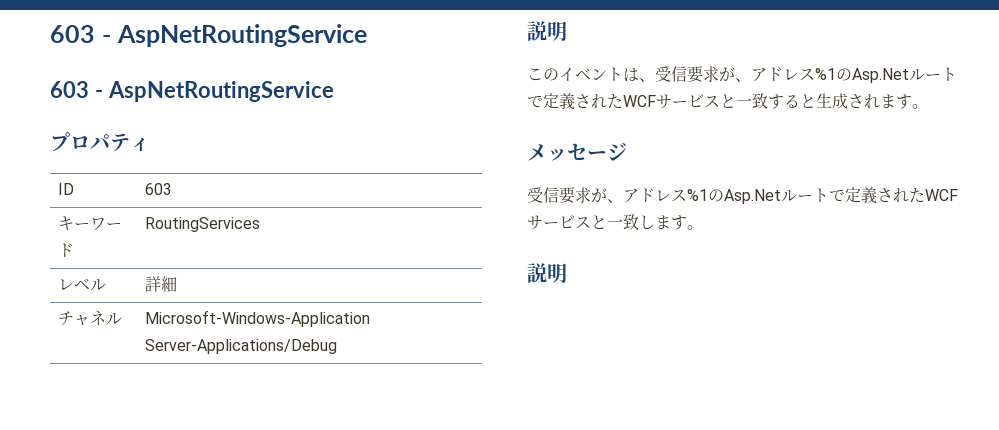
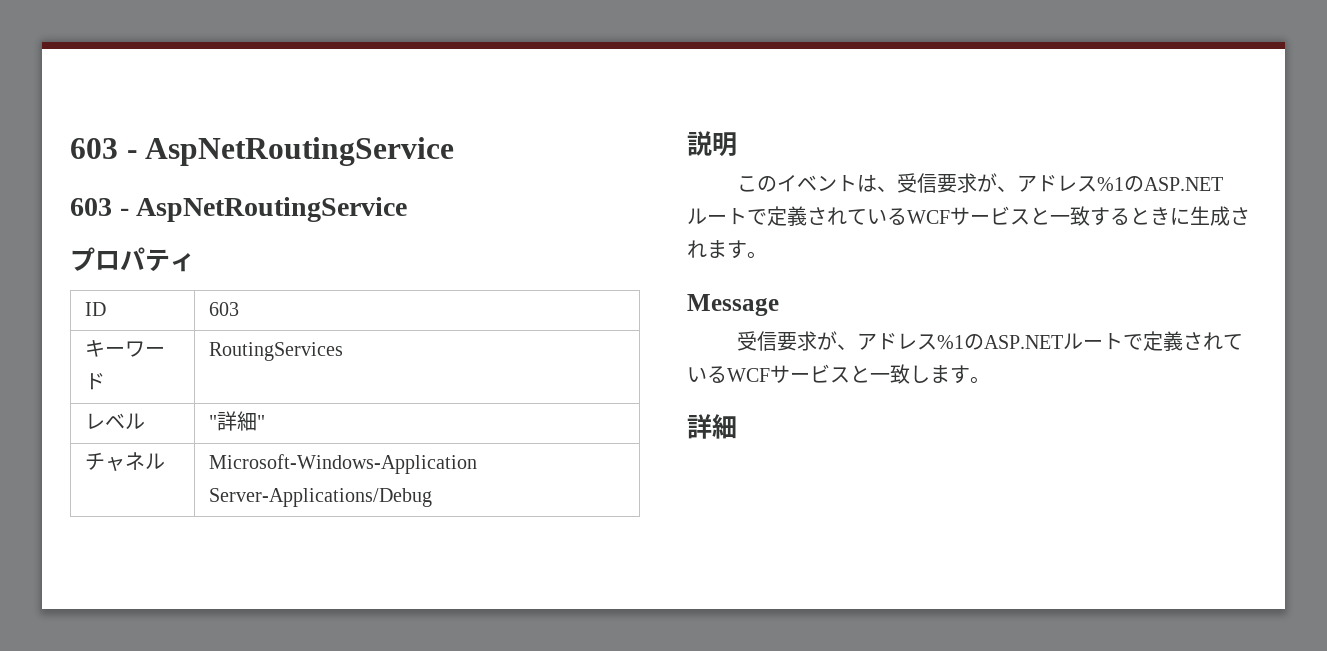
- レベル | 詳細
+ レベル | "詳細"
- このイベントは、受信要求が、アドレス%1のAsp.Netルートで定義されたWCFサービスと一致すると生成されます。
+ このイベントは、受信要求が、アドレス%1のASP.NETルートで定義されているWCFサービスと一致するときに生成されます。
- メッセージ
- 受信要求が、アドレス%1のAsp.Netルートで定義されたWCFサービスと一致します。
- 説明
+ Message
+ 受信要求が、アドレス%1のASP.NETルートで定義されているWCFサービスと一致します。
+ 詳細

